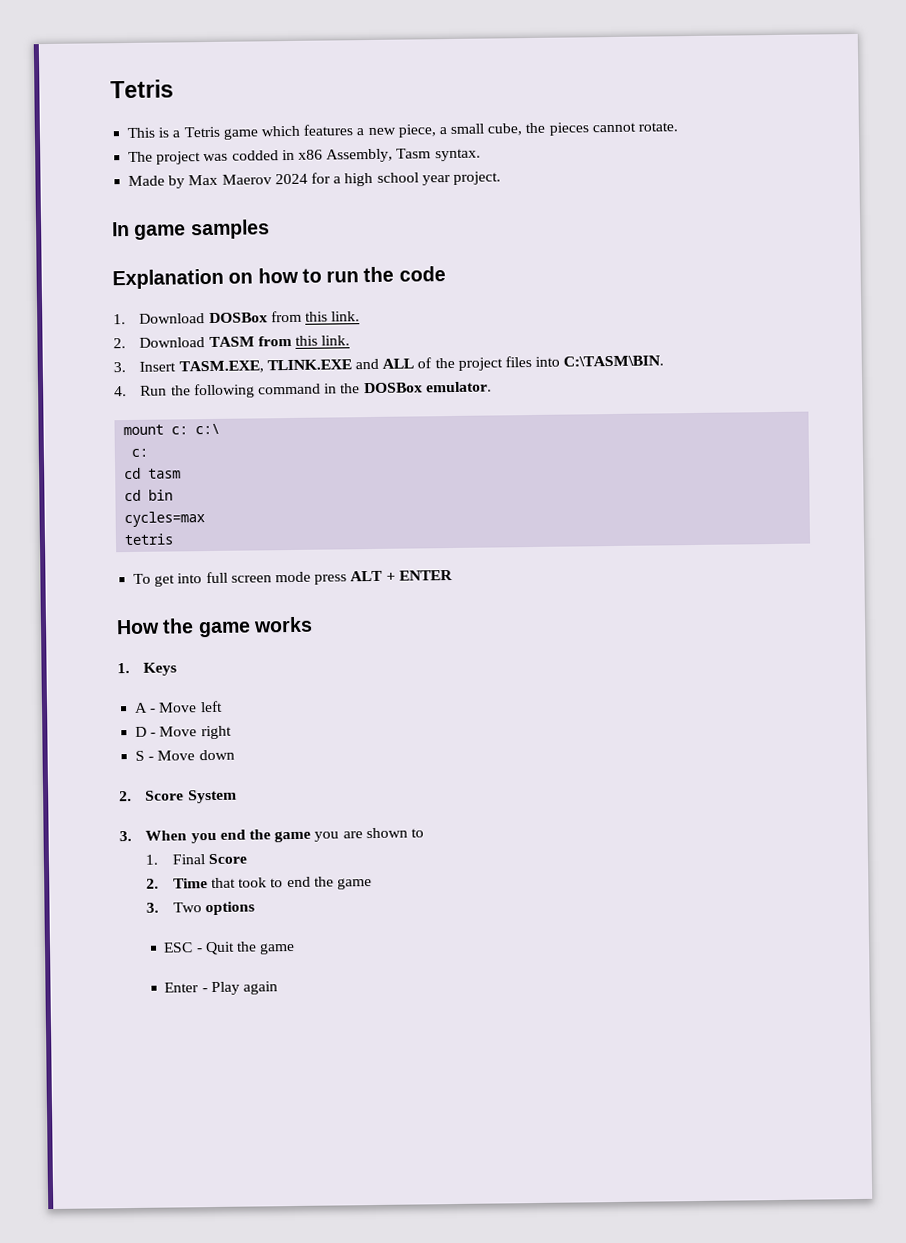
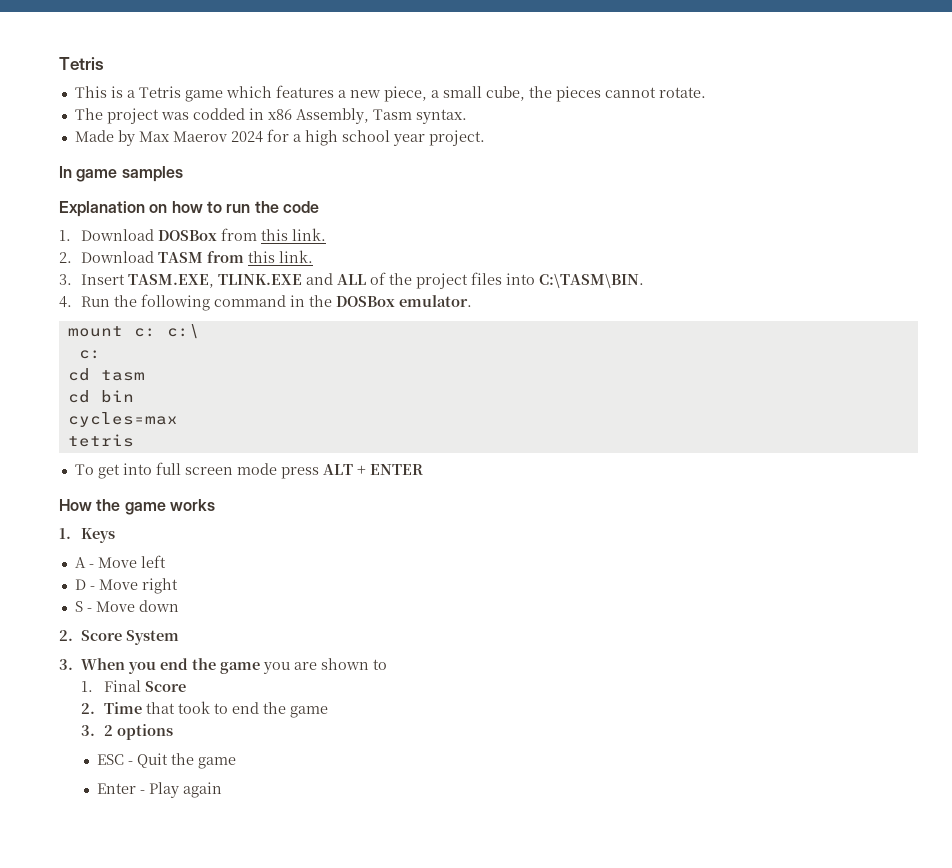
- 3. Two options
+ 3. 2 options

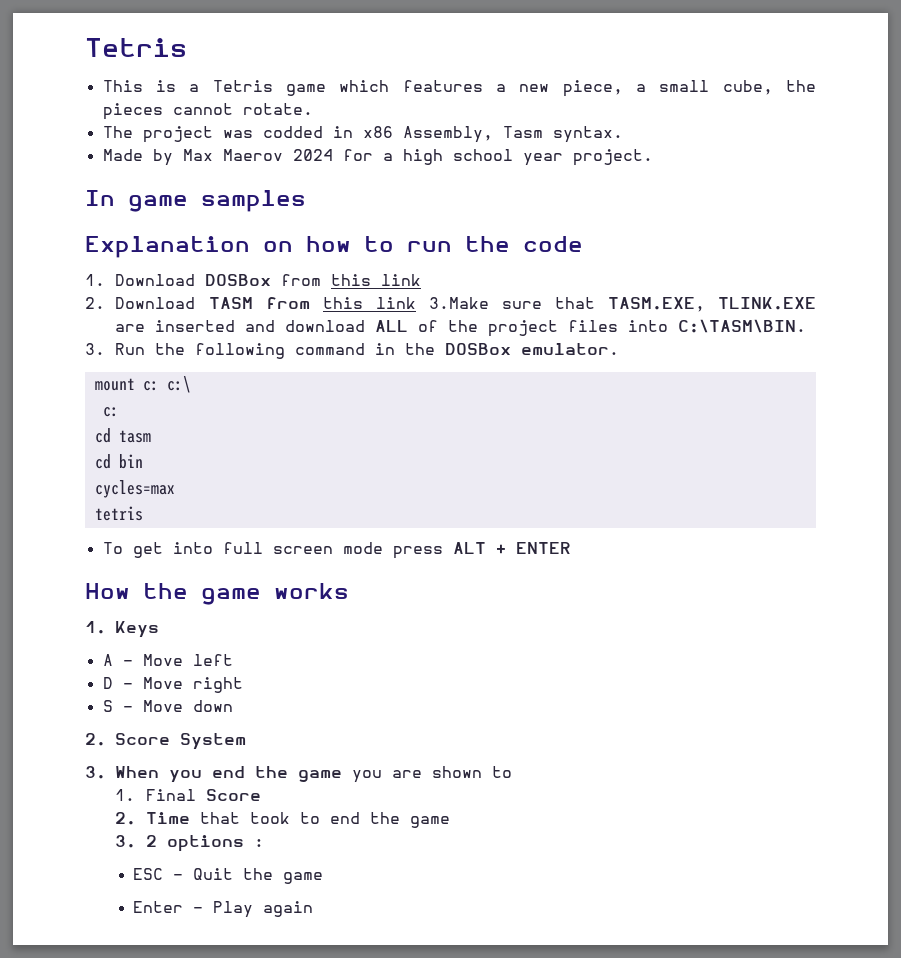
- 1. Download DOSBox from this link.
+ 1. Download DOSBox from this link
- 2. Download TASM from this link.
- 3. Insert TASM.EXE, TLINK.EXE and ALL of the project files into C:\TASM\BIN.
+ 2. Download TASM from this link 3.Make sure that TASM.EXE, TLINK.EXE are inserted and download ALL of the project files into C:\TASM\BIN.
- 4. Run the following command in the DOSBox emulator.
+ 3. Run the following command in the DOSBox emulator.
- 3. 2 options
+ 3. 2 options :

